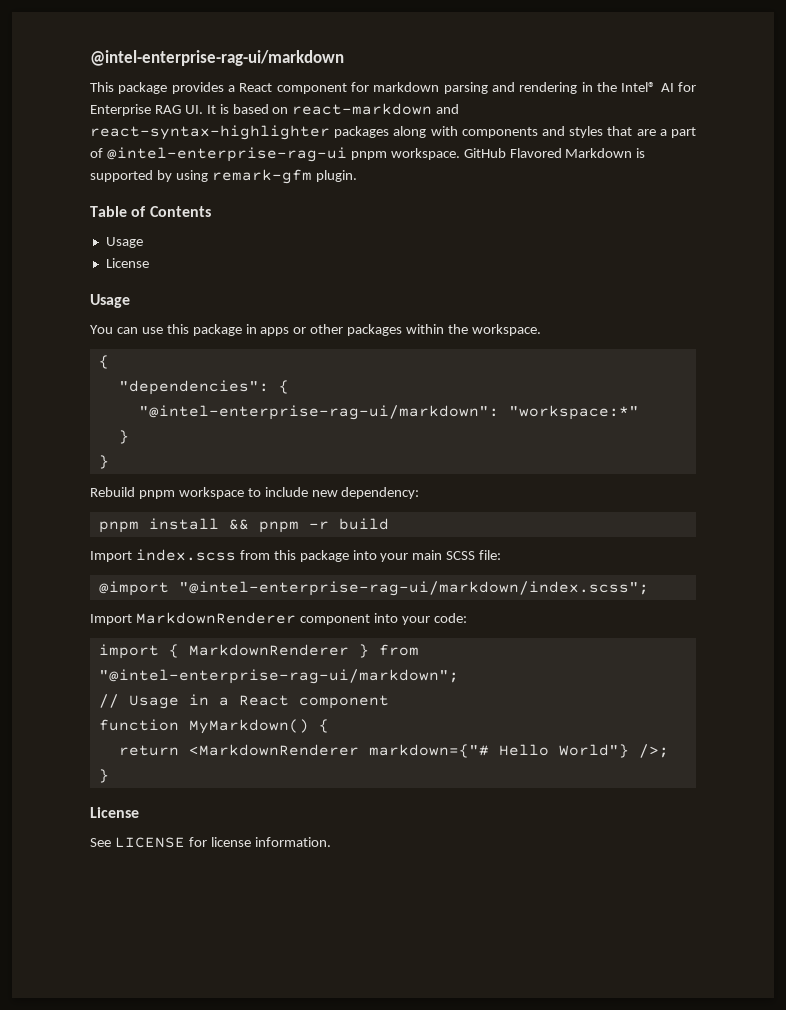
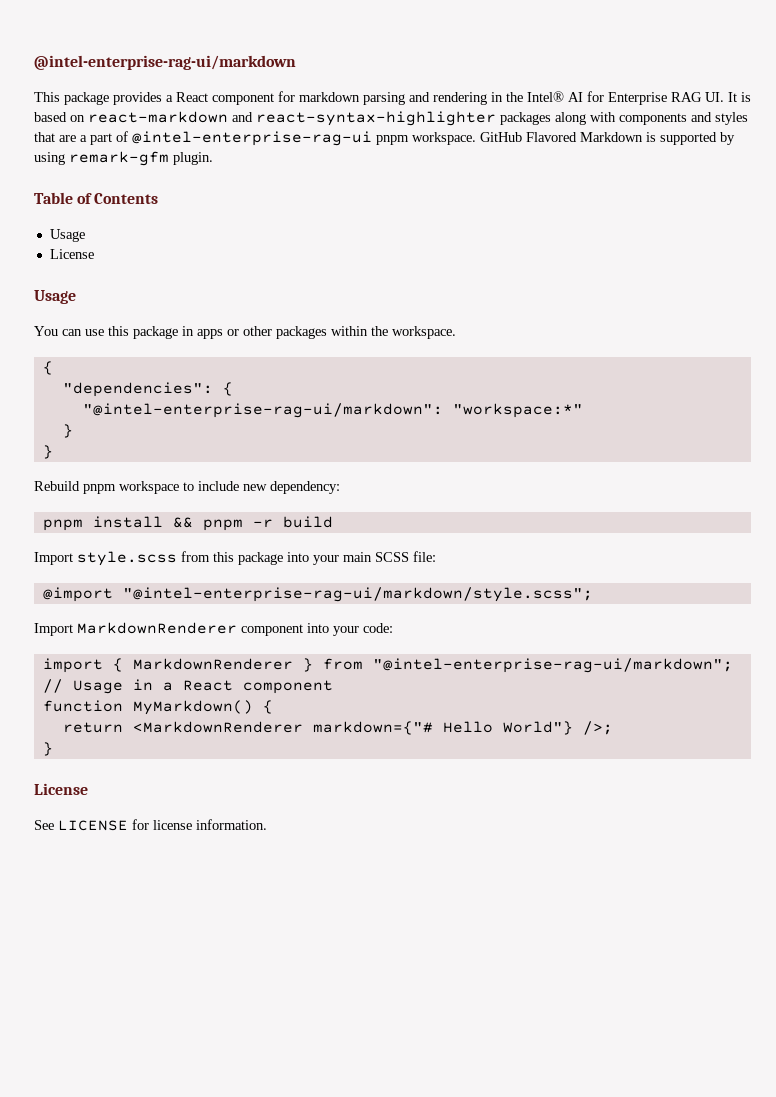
- Import index.scss from this package into your main SCSS file:
+ Import style.scss from this package into your main SCSS file:
- @import "@intel-enterprise-rag-ui/markdown/index.scss";
+ @import "@intel-enterprise-rag-ui/markdown/style.scss";

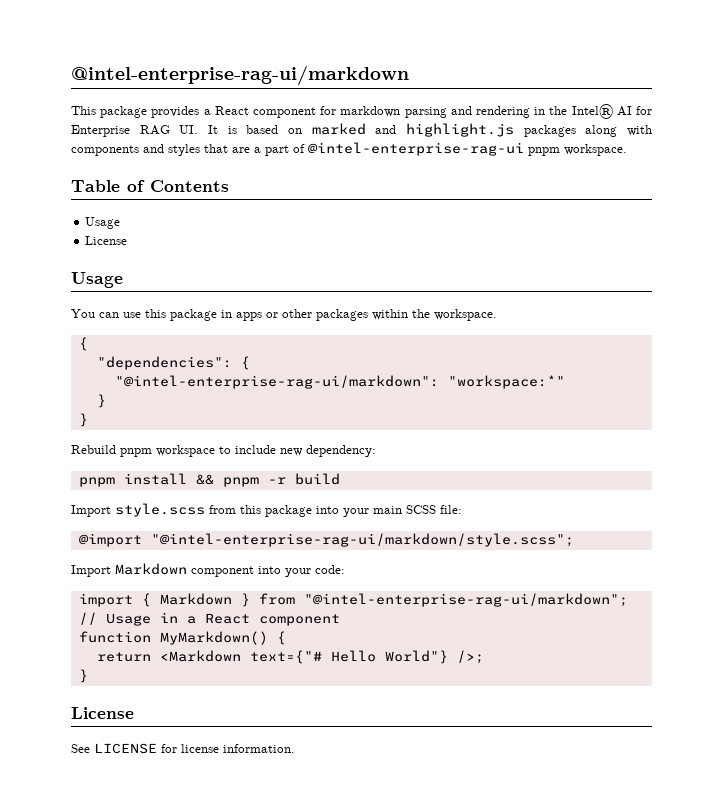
- This package provides a React component for markdown parsing and rendering in the Intel® AI for Enterprise RAG UI. It is based on react-markdown and react-syntax-highlighter packages along with components and styles that are a part of @intel-enterprise-rag-ui pnpm workspace. GitHub Flavored Markdown is supported by using remark-gfm plugin.
+ This package provides a React component for markdown parsing and rendering in the Intel® AI for Enterprise RAG UI. It is based on marked and highlight.js packages along with components and styles that are a part of @intel-enterprise-rag-ui pnpm workspace.
- Import MarkdownRenderer component into your code:
+ Import Markdown component into your code:
- import { MarkdownRenderer } from "@intel-enterprise-rag-ui/markdown";
+ import { Markdown } from "@intel-enterprise-rag-ui/markdown";
- return <MarkdownRenderer markdown={"# Hello World"} />;
+ return <Markdown text={"# Hello World"} />;

